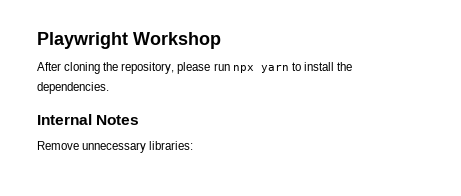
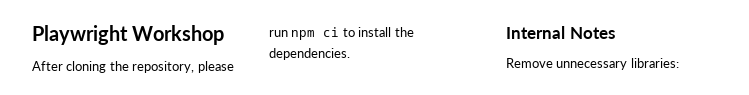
- After cloning the repository, please run npx yarn to install the dependencies.
+ After cloning the repository, please run npm ci to install the dependencies.

